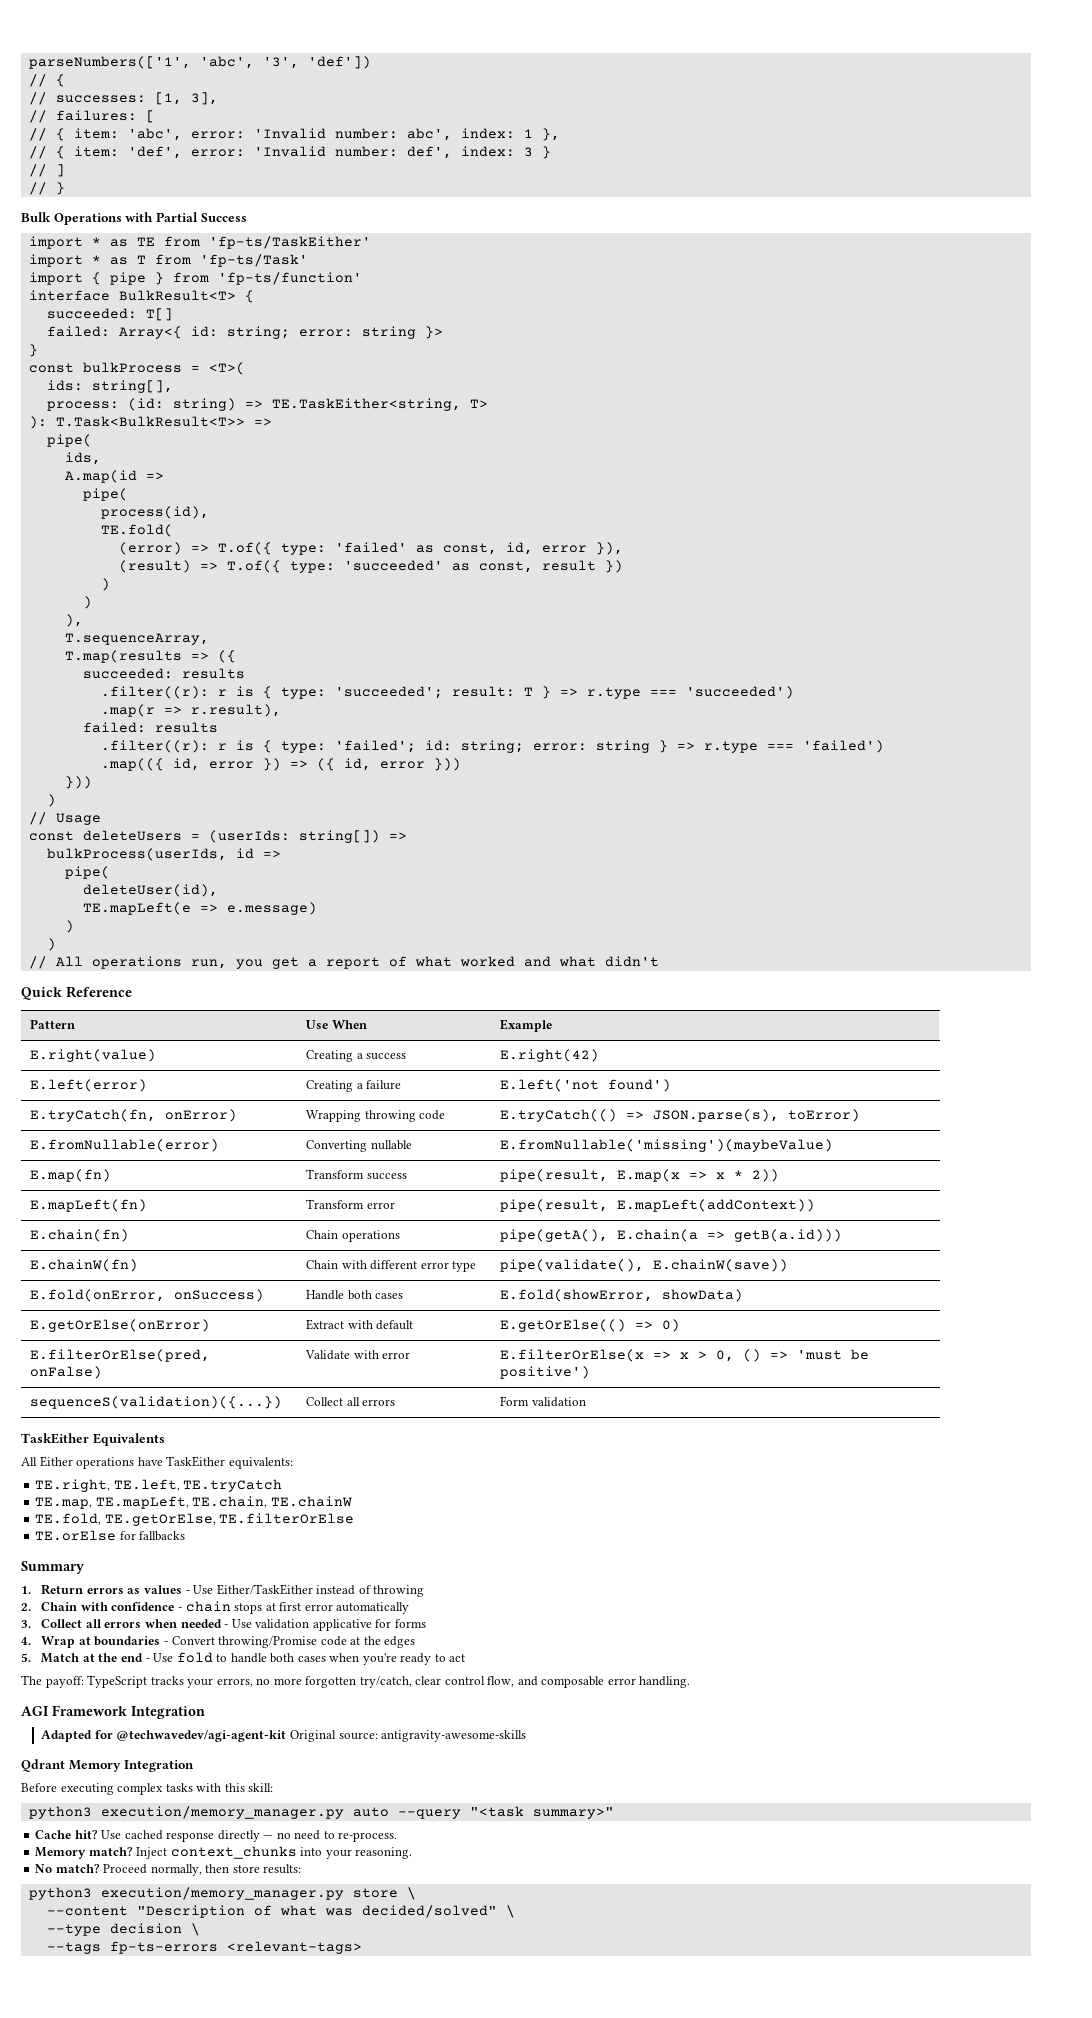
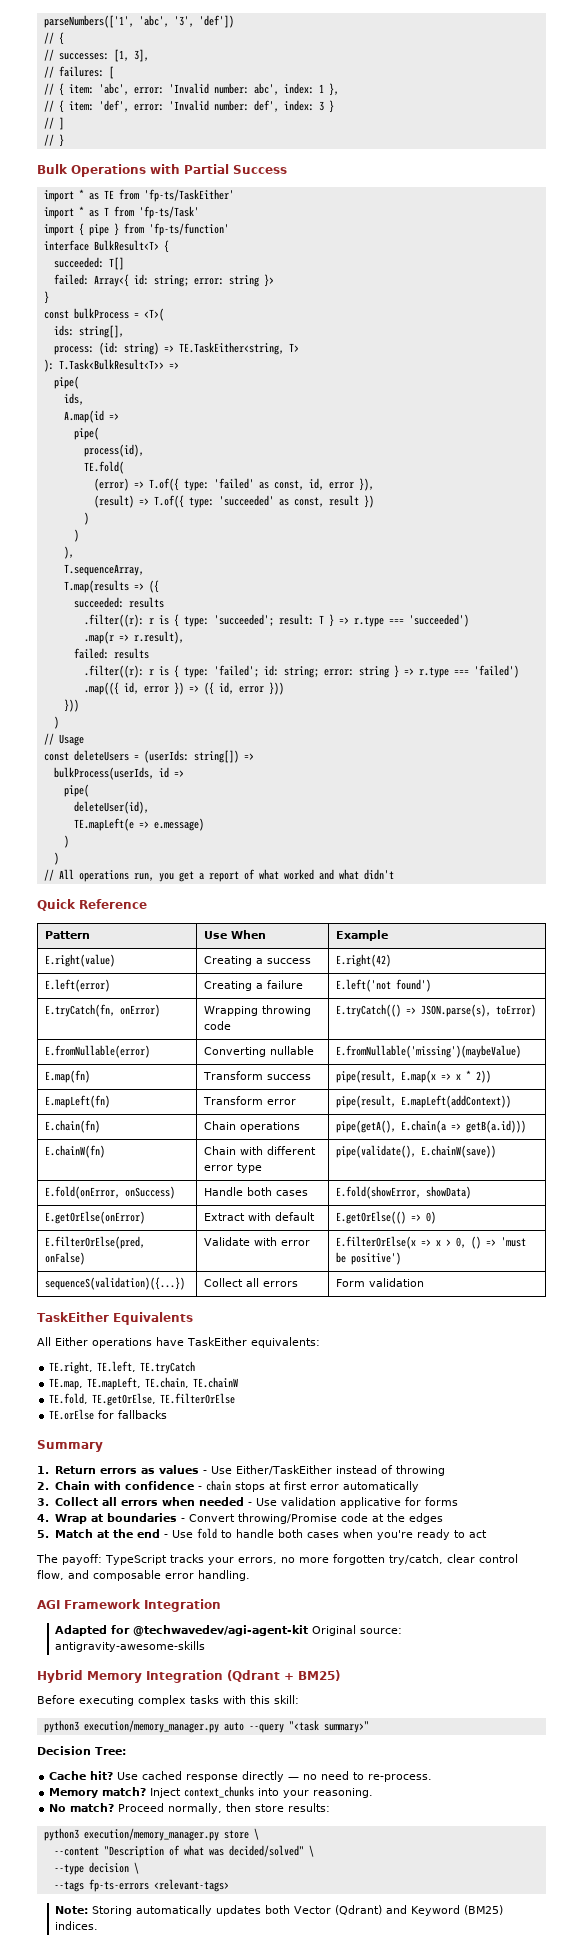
- Qdrant Memory Integration
+ Hybrid Memory Integration (Qdrant + BM25)
+ Decision Tree:
+ Note: Storing automatically updates both Vector (Qdrant) and Keyword (BM25) indices.

